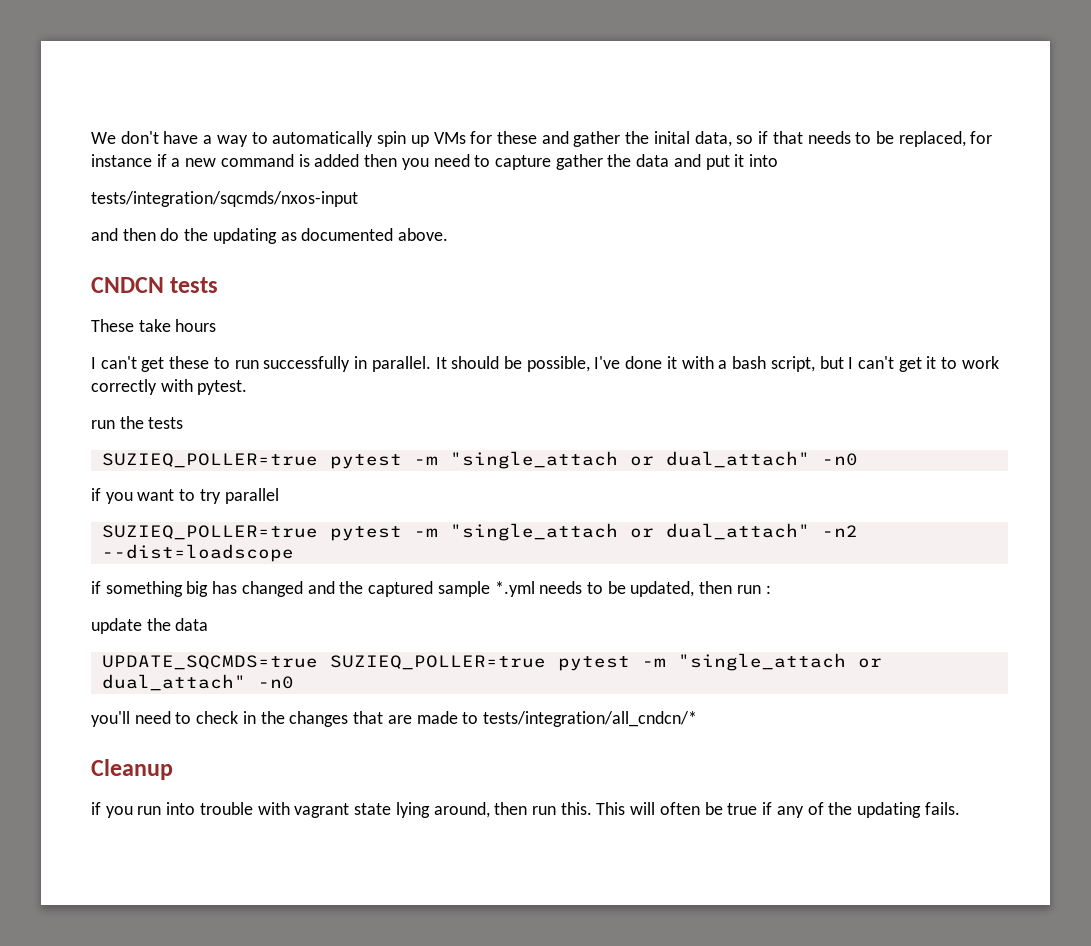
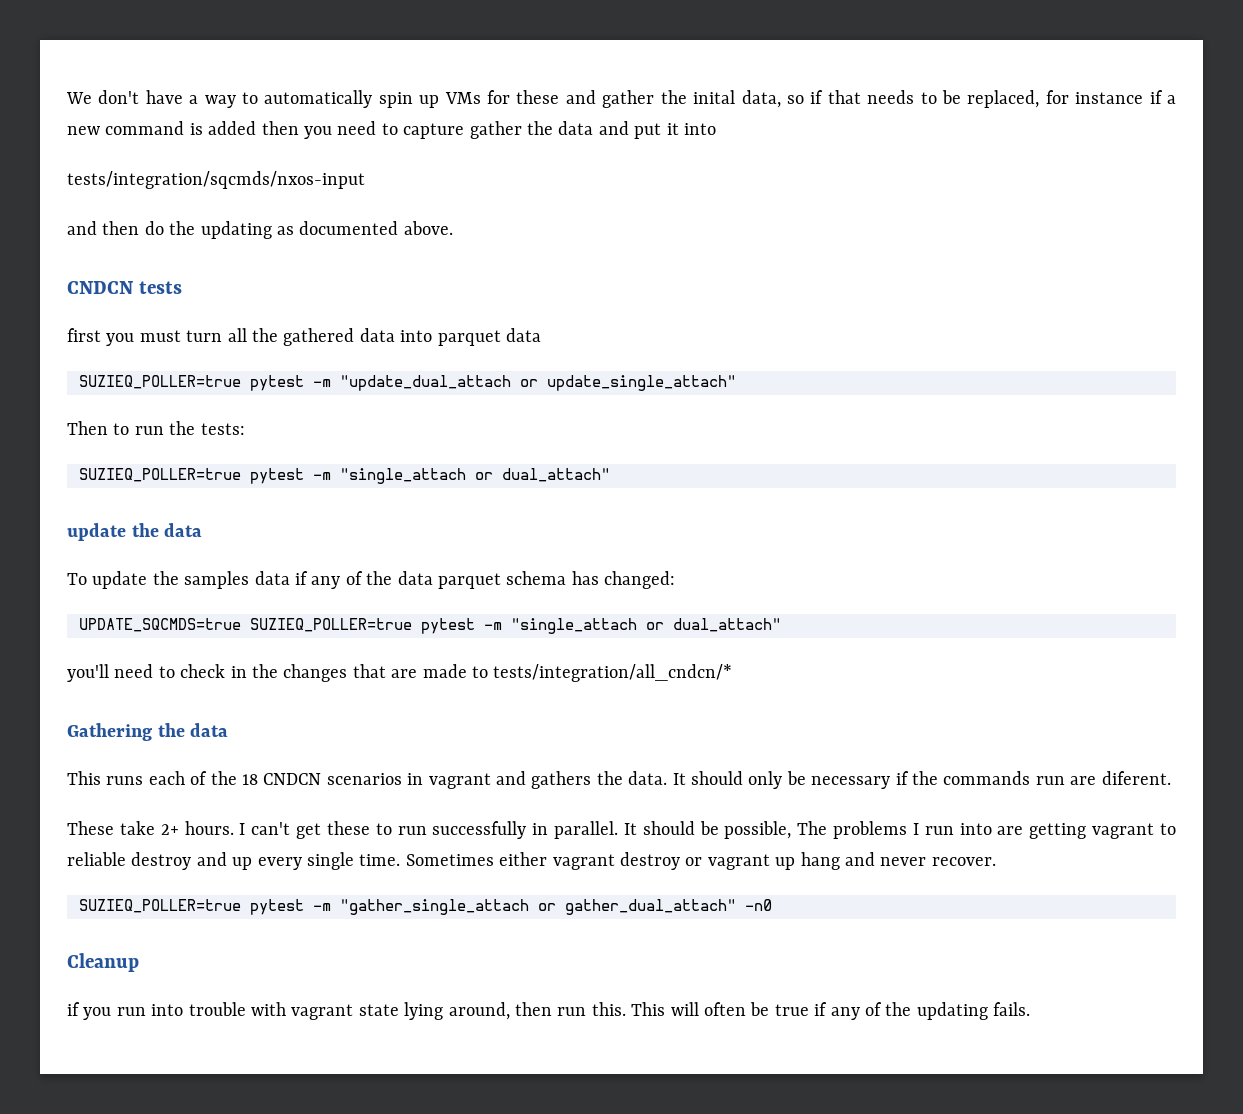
+ first you must turn all the gathered data into parquet data
+ SUZIEQ_POLLER=true pytest -m "update_dual_attach or update_single_attach"
+ Then to run the tests:
+ SUZIEQ_POLLER=true pytest -m "single_attach or dual_attach"
+ update the data
+ To update the samples data if any of the data parquet schema has changed:
+ UPDATE_SQCMDS=true SUZIEQ_POLLER=true pytest -m "single_attach or dual_attach"
+ you'll need to check in the changes that are made to tests/integration/all_cndcn/*
+ Gathering the data
+ This runs each of the 18 CNDCN scenarios in vagrant and gathers the data. It should only be necessary if the commands run are diferent.
- These take hours
- I can't get these to run successfully in parallel.
+ These take 2+ hours. I can't get these to run successfully in parallel.
- It should be possible, I've done it with a bash script, but I can't get it to work correctly with pytest.
- run the tests
- SUZIEQ_POLLER=true pytest -m "single_attach or dual_attach" -n0
- if you want to try parallel
- SUZIEQ_POLLER=true pytest -m "single_attach or dual_attach" -n2 --dist=loadscope
- if something big has changed and the captured sample *.yml needs to be updated, then run :
- update the data
- UPDATE_SQCMDS=true SUZIEQ_POLLER=true pytest -m "single_attach or dual_attach" -n0
- you'll need to check in the changes that are made to tests/integration/all_cndcn/*
+ It should be possible, The problems I run into are getting vagrant to reliable destroy and up every single time. Sometimes either vagrant destroy or vagrant up hang and never recover.
+ SUZIEQ_POLLER=true pytest -m "gather_single_attach or gather_dual_attach" -n0

